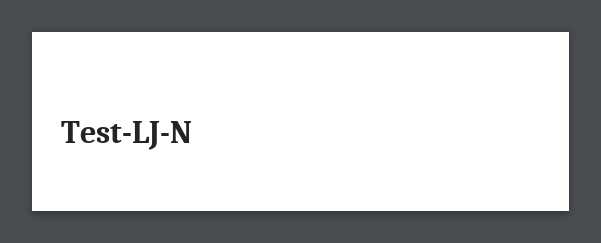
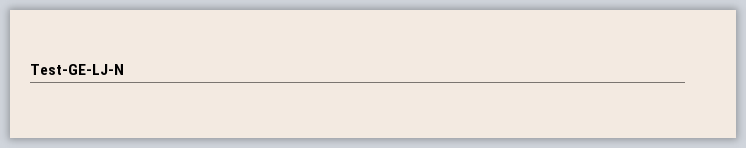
- Test-LJ-N
+ Test-GE-LJ-N

